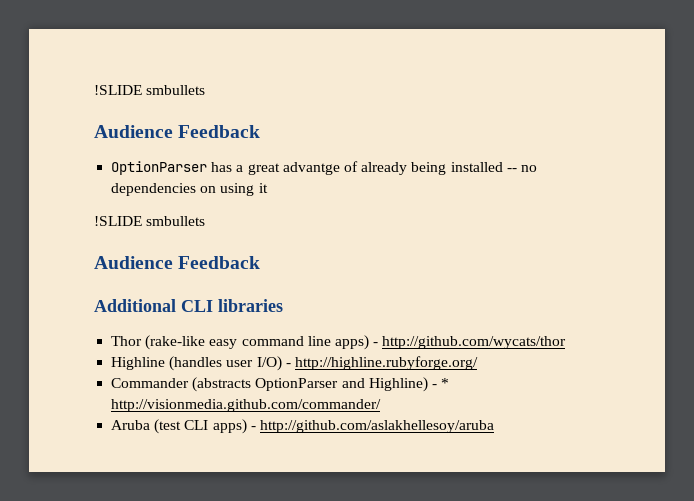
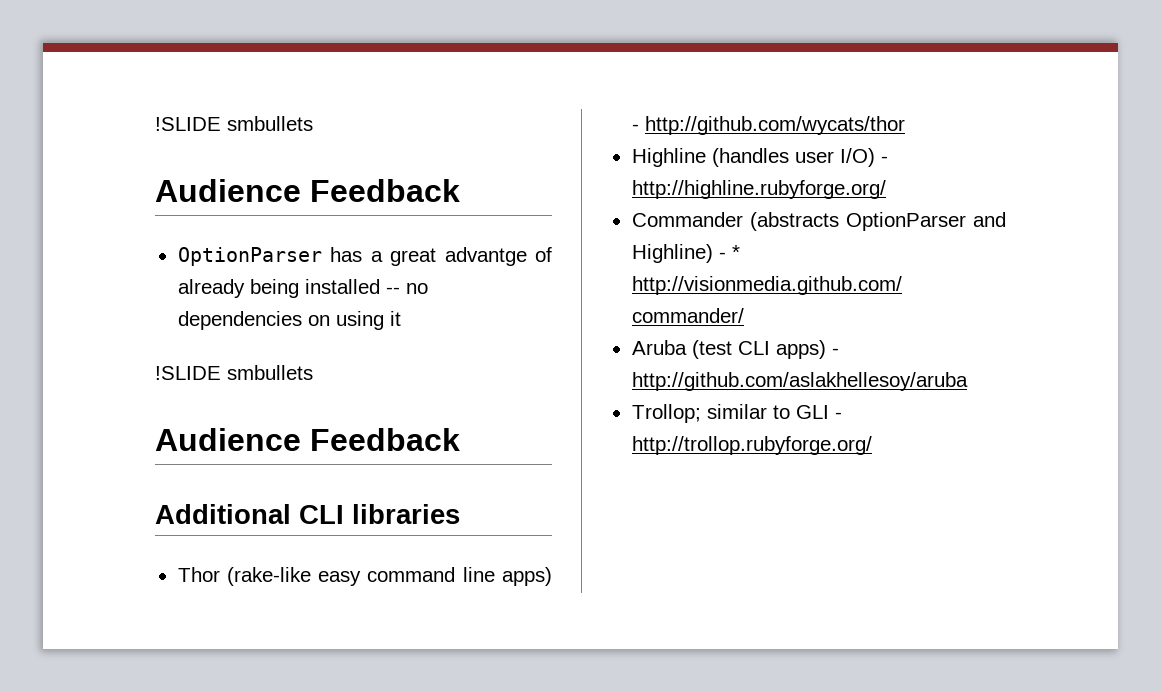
+ Trollop; similar to GLI - http://trollop.rubyforge.org/

